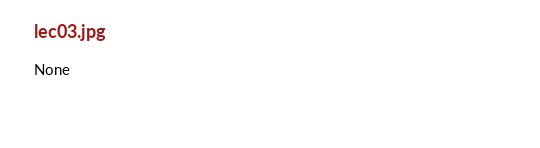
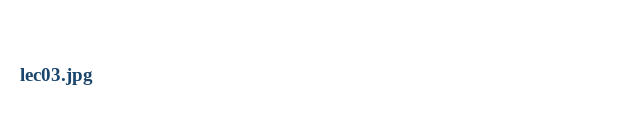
- None

